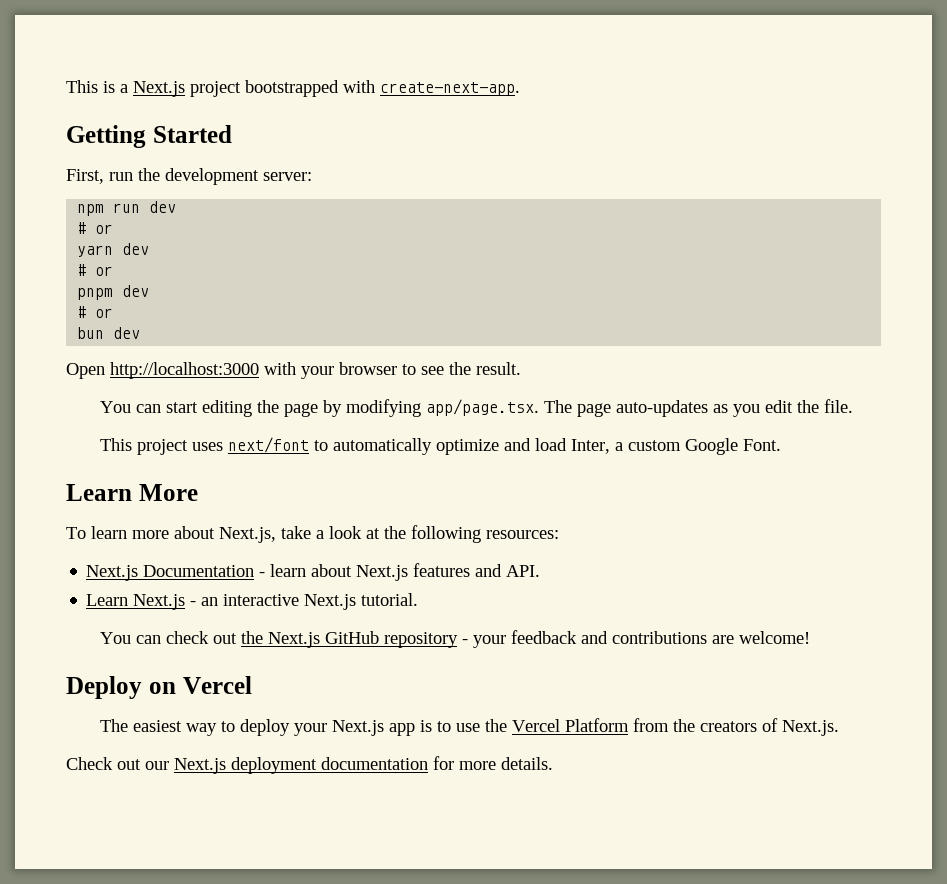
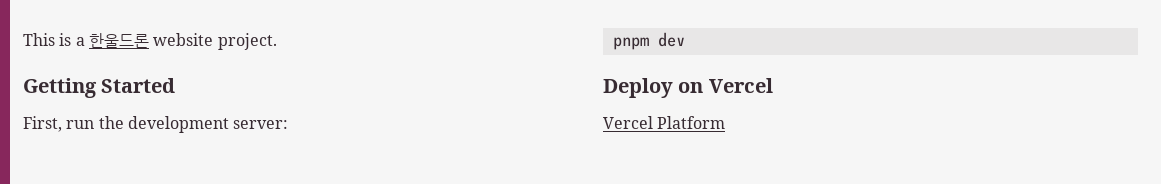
- This is a Next.js project bootstrapped with create-next-app.
+ This is a 한울드론 website project.
- npm run dev
- # or
- yarn dev
- # or
  pnpm dev
- # or
- bun dev
- Open http://localhost:3000 with your browser to see the result.
- You can start editing the page by modifying app/page.tsx. The page auto-updates as you edit the file.
- This project uses next/font to automatically optimize and load Inter, a custom Google Font.
- Learn More
- To learn more about Next.js, take a look at the following resources:
- Next.js Documentation - learn about Next.js features and API.
- Learn Next.js - an interactive Next.js tutorial.
- You can check out the Next.js GitHub repository - your feedback and contributions are welcome!
  Deploy on Vercel
- The easiest way to deploy your Next.js app is to use the Vercel Platform from the creators of Next.js.
- Check out our Next.js deployment documentation for more details.
+ Vercel Platform

